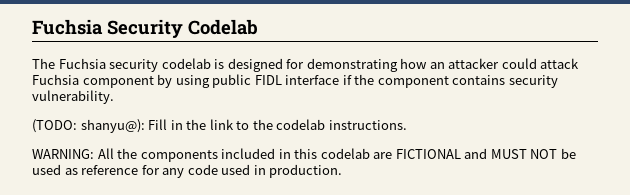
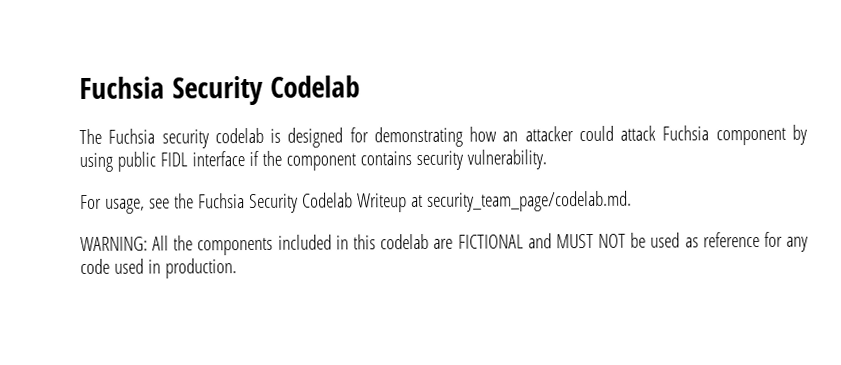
- (TODO: shanyu@): Fill in the link to the codelab instructions.
+ For usage, see the Fuchsia Security Codelab Writeup at security_team_page/codelab.md.

